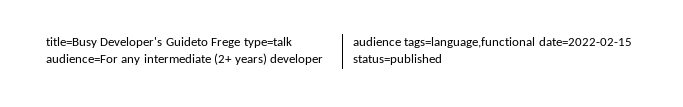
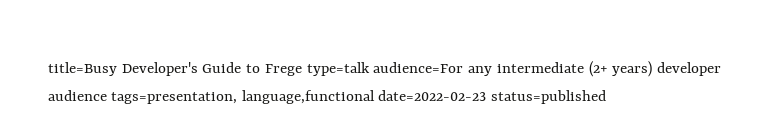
- title=Busy Developer's Guideto Frege type=talk audience=For any intermediate (2+ years) developer audience tags=language,functional date=2022-02-15 status=published
+ title=Busy Developer's Guide to Frege type=talk audience=For any intermediate (2+ years) developer audience tags=presentation, language,functional date=2022-02-23 status=published

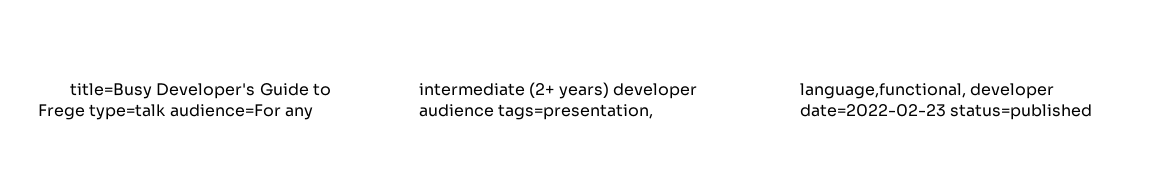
- title=Busy Developer's Guide to Frege type=talk audience=For any intermediate (2+ years) developer audience tags=presentation, language,functional date=2022-02-23 status=published
+ title=Busy Developer's Guide to Frege type=talk audience=For any intermediate (2+ years) developer audience tags=presentation, language,functional, developer date=2022-02-23 status=published

